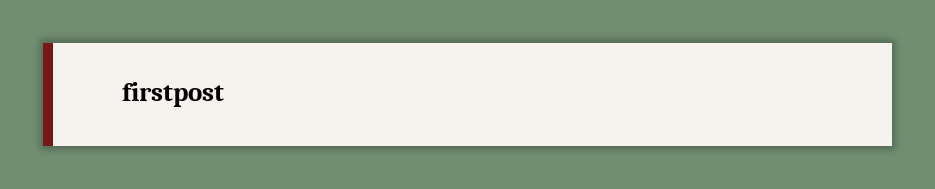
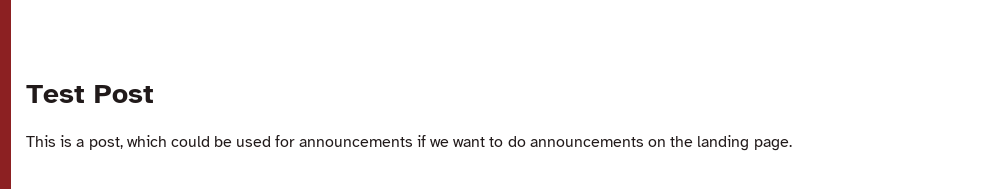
- firstpost
+ Test Post
+ This is a post, which could be used for announcements if we want to do announcements on the landing page.

